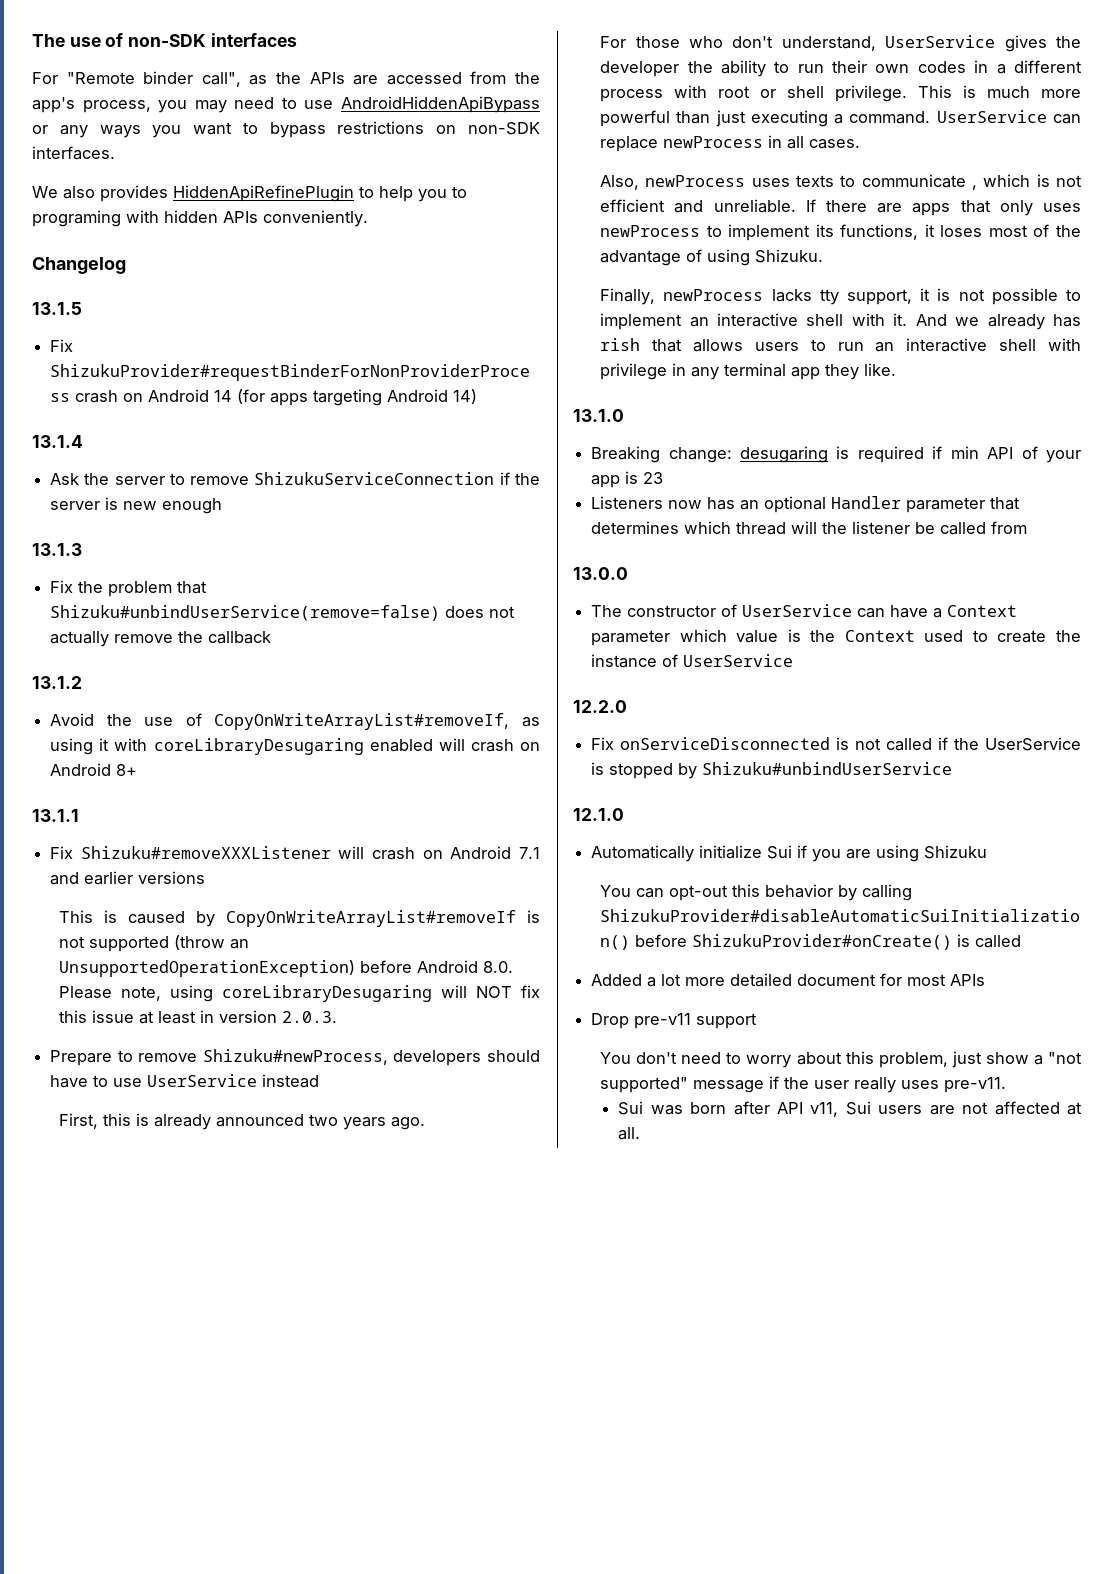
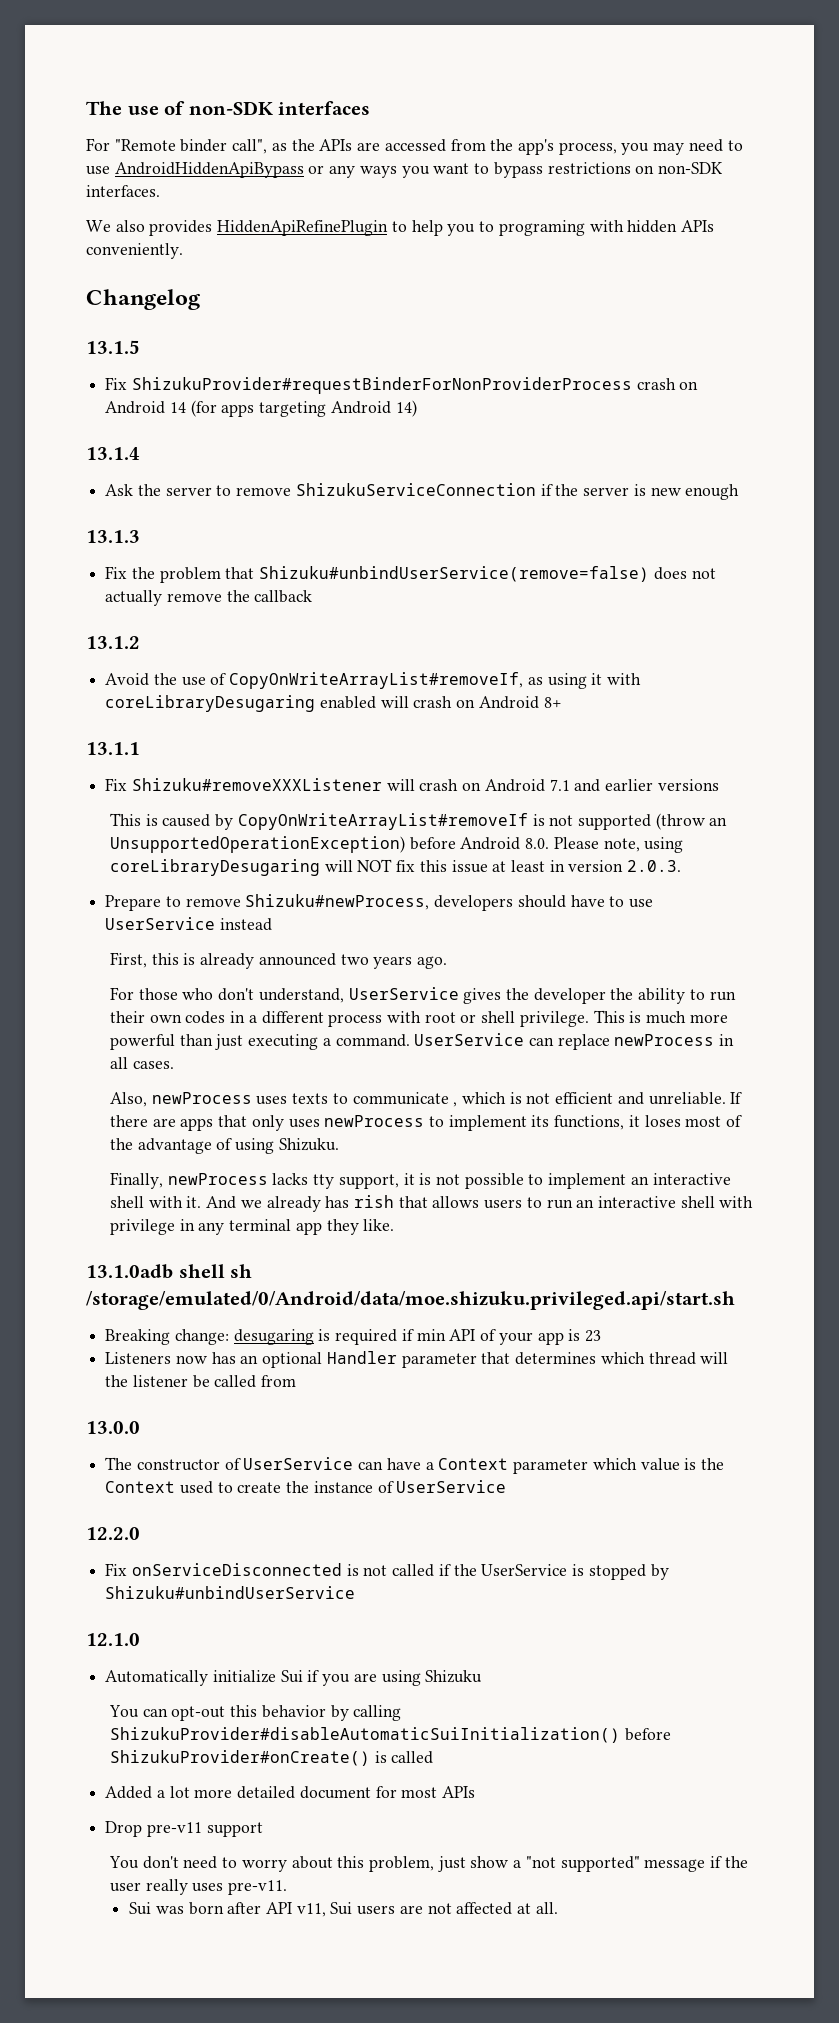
- 13.1.0
+ 13.1.0adb shell sh /storage/emulated/0/Android/data/moe.shizuku.privileged.api/start.sh

